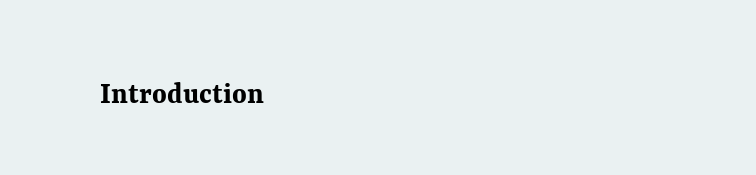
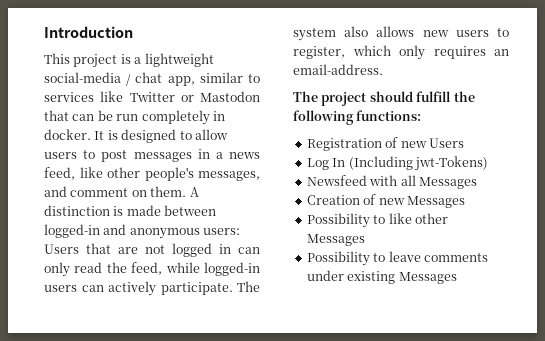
+ This project is a lightweight social-media / chat app, similar to services like Twitter or Mastodon that can be run completely in docker. It is designed to allow users to post messages in a news feed, like other people's messages, and comment on them. A distinction is made between logged-in and anonymous users: Users that are not logged in can only read the feed, while logged-in users can actively participate. The system also allows new users to register, which only requires an email-address.
+ The project should fulfill the following functions:
+ Registration of new Users
+ Log In (Including jwt-Tokens)
+ Newsfeed with all Messages
+ Creation of new Messages
+ Possibility to like other Messages
+ Possibility to leave comments under existing Messages

